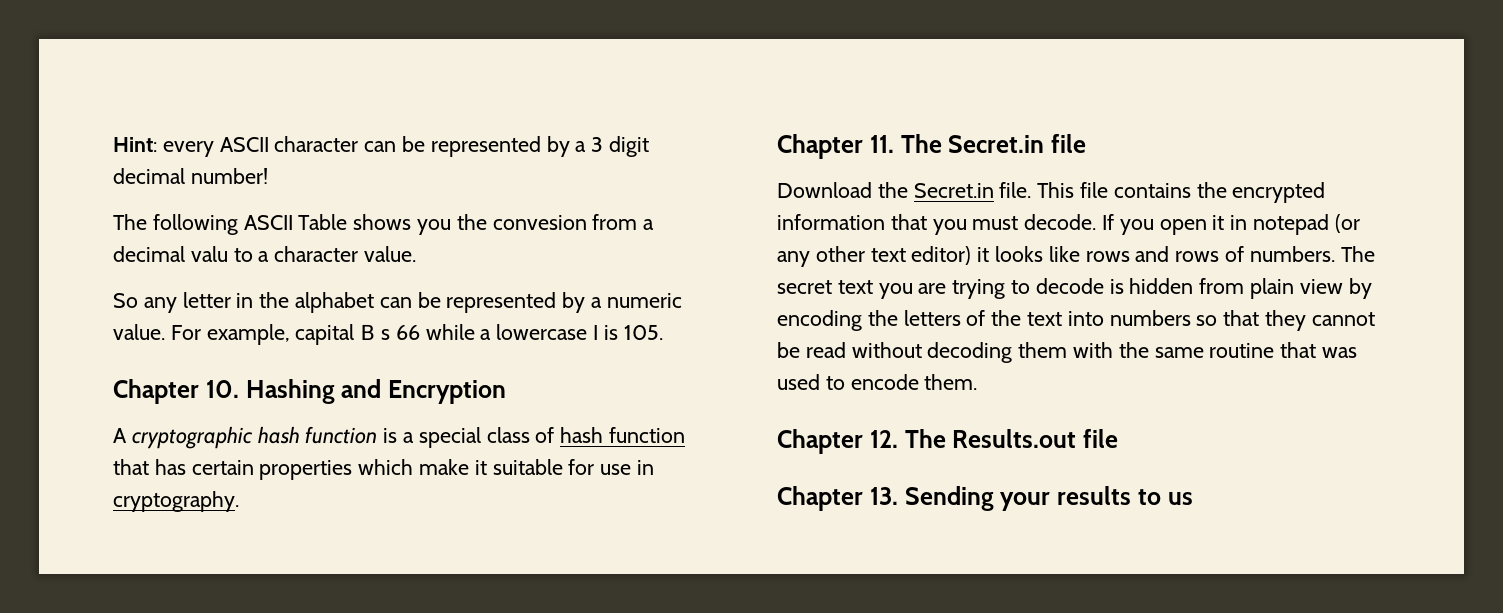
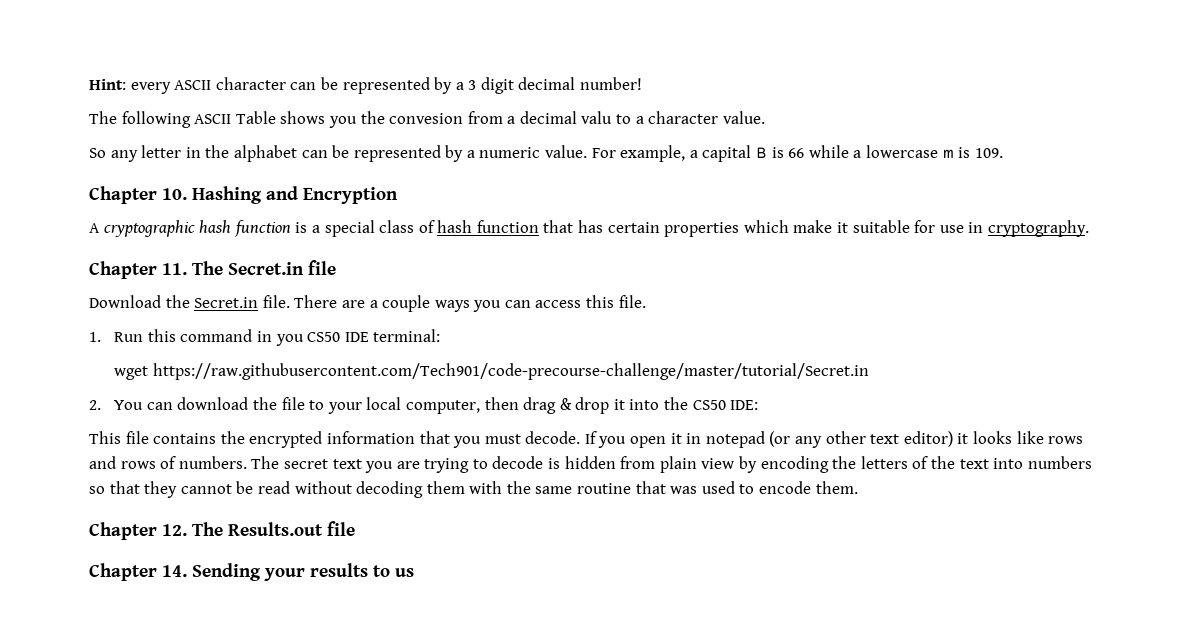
- For example, capital B s 66 while a lowercase I is 105.
+ For example, a capital B is 66 while a lowercase m is 109.
- Download the Secret.in file. This file contains the encrypted information that you must decode.
+ Download the Secret.in file. There are a couple ways you can access this file.
+ 1. Run this command in you CS50 IDE terminal:
+ wget https://raw.githubusercontent.com/Tech901/code-precourse-challenge/master/tutorial/Secret.in
+ 2. You can download the file to your local computer, then drag & drop it into the CS50 IDE:
+ This file contains the encrypted information that you must decode.
- Chapter 13. Sending your results to us
+ Chapter 14. Sending your results to us

